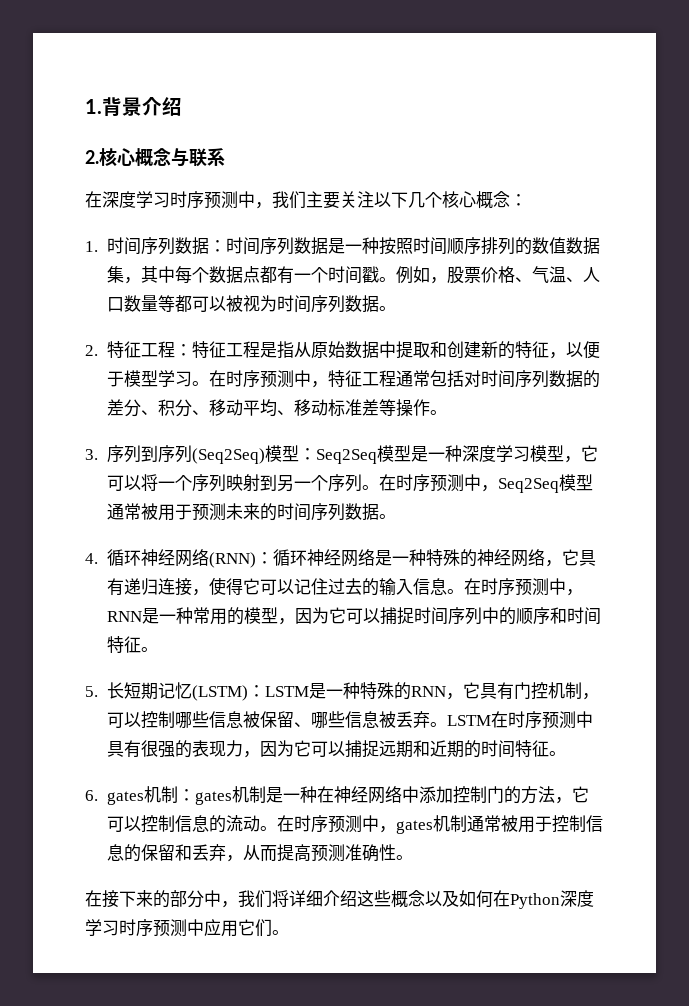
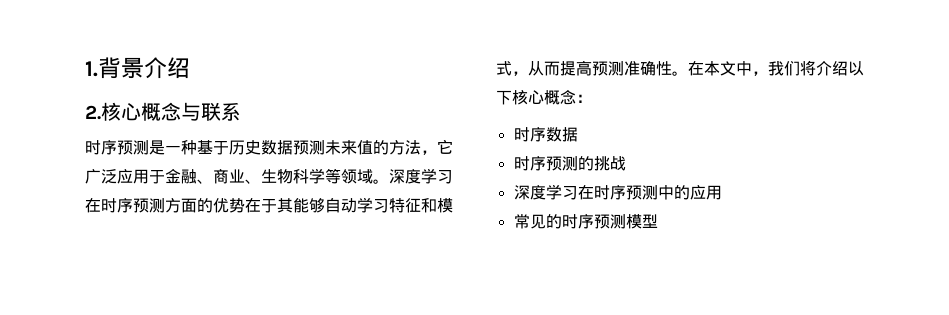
- 在深度学习时序预测中，我们主要关注以下几个核心概念：
- 1.时间序列数据：时间序列数据是一种按照时间顺序排列的数值数据集，其中每个数据点都有一个时间戳。例如，股票价格、气温、人口数量等都可以被视为时间序列数据。
- 2.特征工程：特征工程是指从原始数据中提取和创建新的特征，以便于模型学习。在时序预测中，特征工程通常包括对时间序列数据的差分、积分、移动平均、移动标准差等操作。
- 3.序列到序列(Seq2Seq)模型：Seq2Seq模型是一种深度学习模型，它可以将一个序列映射到另一个序列。在时序预测中，Seq2Seq模型通常被用于预测未来的时间序列数据。
- 4.循环神经网络(RNN)：循环神经网络是一种特殊的神经网络，它具有递归连接，使得它可以记住过去的输入信息。在时序预测中，RNN是一种常用的模型，因为它可以捕捉时间序列中的顺序和时间特征。
- 5.长短期记忆(LSTM)：LSTM是一种特殊的RNN，它具有门控机制，可以控制哪些信息被保留、哪些信息被丢弃。LSTM在时序预测中具有很强的表现力，因为它可以捕捉远期和近期的时间特征。
- 6. gates机制：gates机制是一种在神经网络中添加控制门的方法，它可以控制信息的流动。在时序预测中，gates机制通常被用于控制信息的保留和丢弃，从而提高预测准确性。
- 在接下来的部分中，我们将详细介绍这些概念以及如何在Python深度学习时序预测中应用它们。
+ 时序预测是一种基于历史数据预测未来值的方法，它广泛应用于金融、商业、生物科学等领域。深度学习在时序预测方面的优势在于其能够自动学习特征和模式，从而提高预测准确性。在本文中，我们将介绍以下核心概念：
+ 时序数据
+ 时序预测的挑战
+ 深度学习在时序预测中的应用
+ 常见的时序预测模型

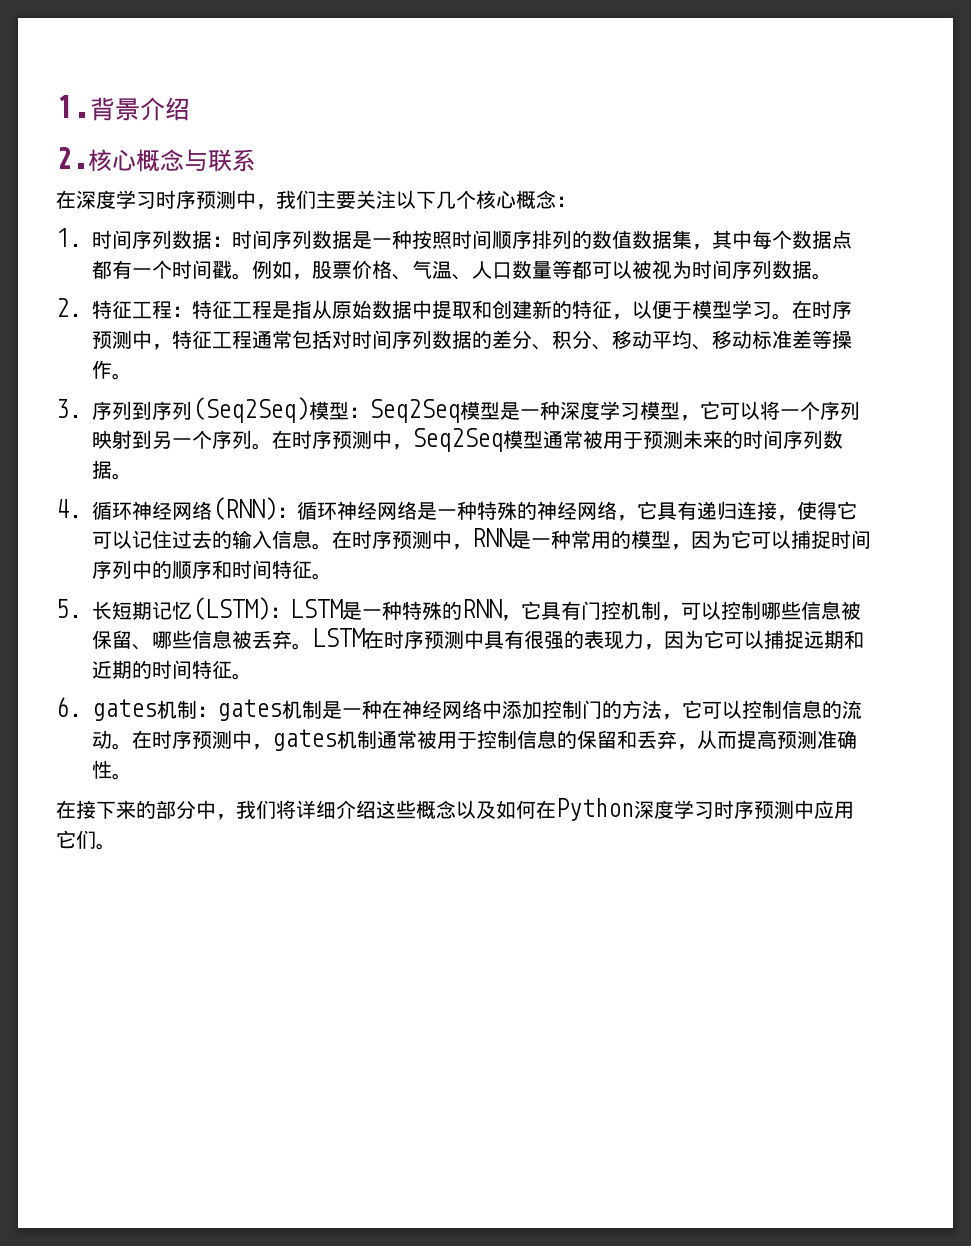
- 时序预测是一种基于历史数据预测未来值的方法，它广泛应用于金融、商业、生物科学等领域。深度学习在时序预测方面的优势在于其能够自动学习特征和模式，从而提高预测准确性。在本文中，我们将介绍以下核心概念：
- 时序数据
- 时序预测的挑战
- 深度学习在时序预测中的应用
- 常见的时序预测模型
+ 在深度学习时序预测中，我们主要关注以下几个核心概念：
+ 1.时间序列数据：时间序列数据是一种按照时间顺序排列的数值数据集，其中每个数据点都有一个时间戳。例如，股票价格、气温、人口数量等都可以被视为时间序列数据。
+ 2.特征工程：特征工程是指从原始数据中提取和创建新的特征，以便于模型学习。在时序预测中，特征工程通常包括对时间序列数据的差分、积分、移动平均、移动标准差等操作。
+ 3.序列到序列(Seq2Seq)模型：Seq2Seq模型是一种深度学习模型，它可以将一个序列映射到另一个序列。在时序预测中，Seq2Seq模型通常被用于预测未来的时间序列数据。
+ 4.循环神经网络(RNN)：循环神经网络是一种特殊的神经网络，它具有递归连接，使得它可以记住过去的输入信息。在时序预测中，RNN是一种常用的模型，因为它可以捕捉时间序列中的顺序和时间特征。
+ 5.长短期记忆(LSTM)：LSTM是一种特殊的RNN，它具有门控机制，可以控制哪些信息被保留、哪些信息被丢弃。LSTM在时序预测中具有很强的表现力，因为它可以捕捉远期和近期的时间特征。
+ 6. gates机制：gates机制是一种在神经网络中添加控制门的方法，它可以控制信息的流动。在时序预测中，gates机制通常被用于控制信息的保留和丢弃，从而提高预测准确性。
+ 在接下来的部分中，我们将详细介绍这些概念以及如何在Python深度学习时序预测中应用它们。

